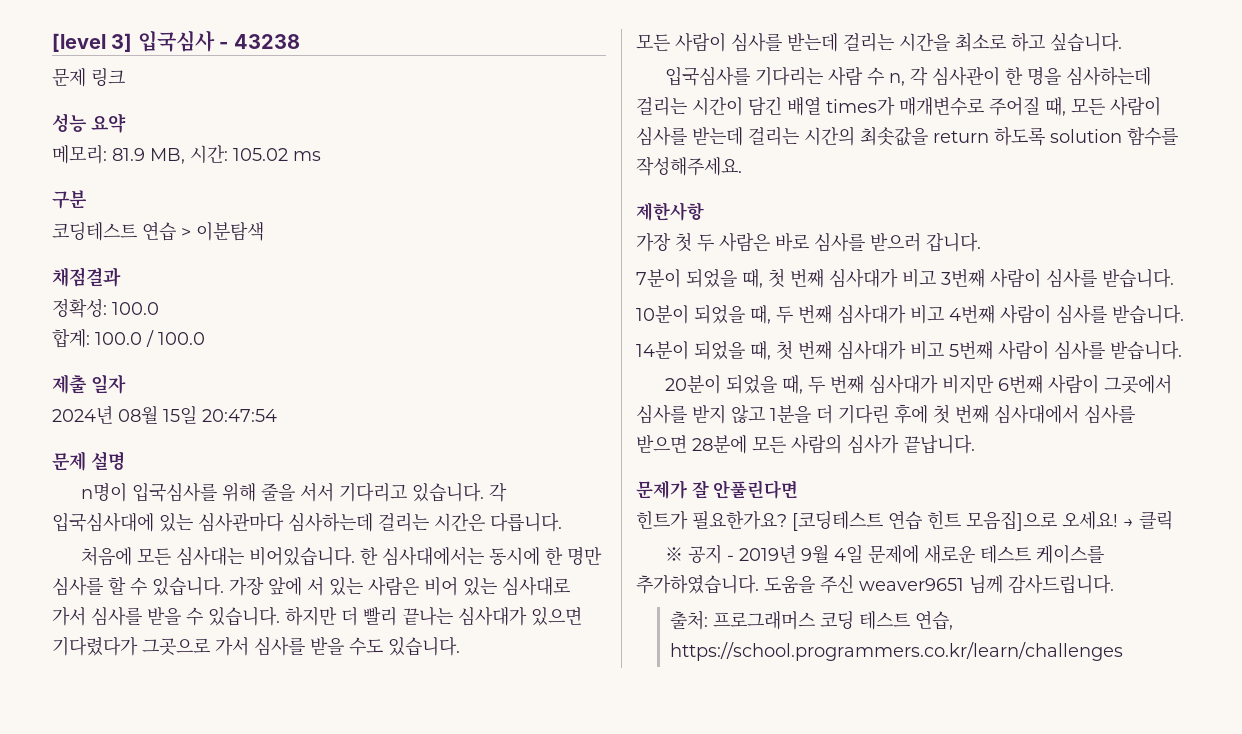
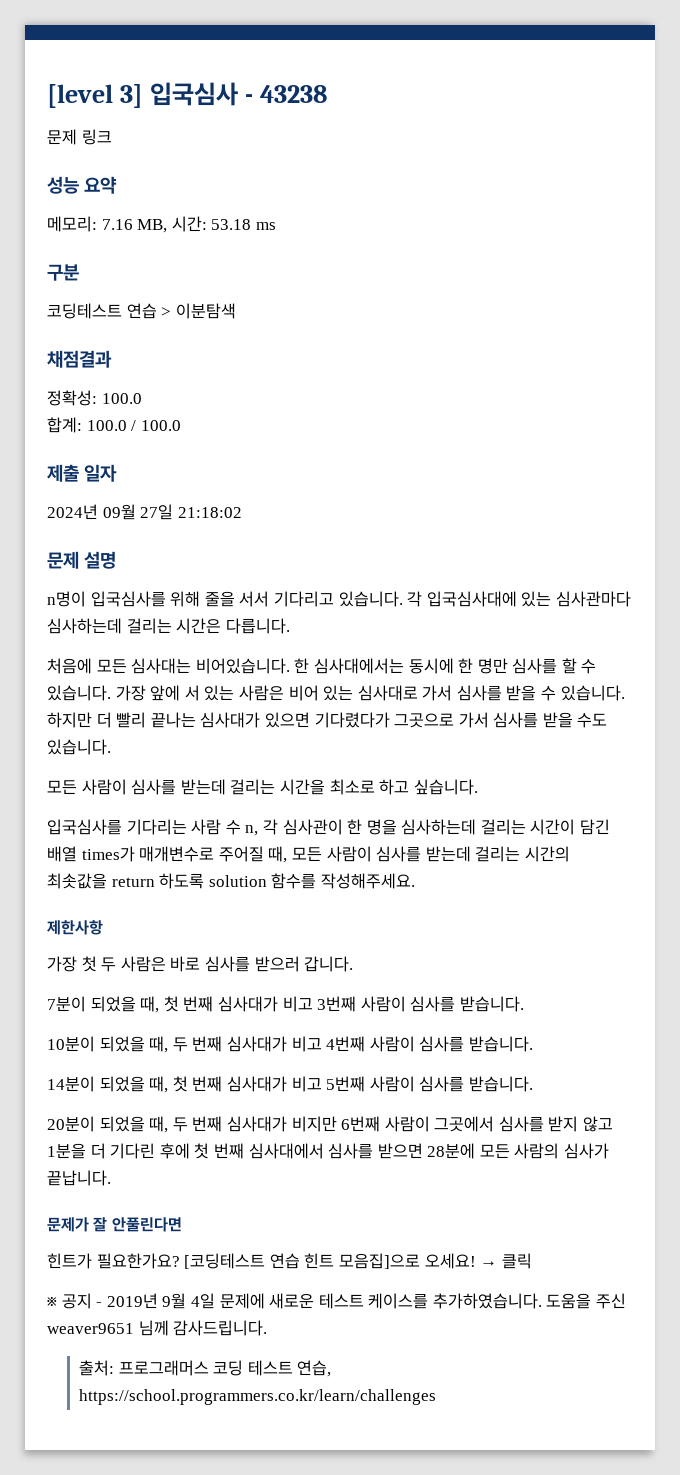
- 메모리: 81.9 MB, 시간: 105.02 ms
+ 메모리: 7.16 MB, 시간: 53.18 ms
- 2024년 08월 15일 20:47:54
+ 2024년 09월 27일 21:18:02

